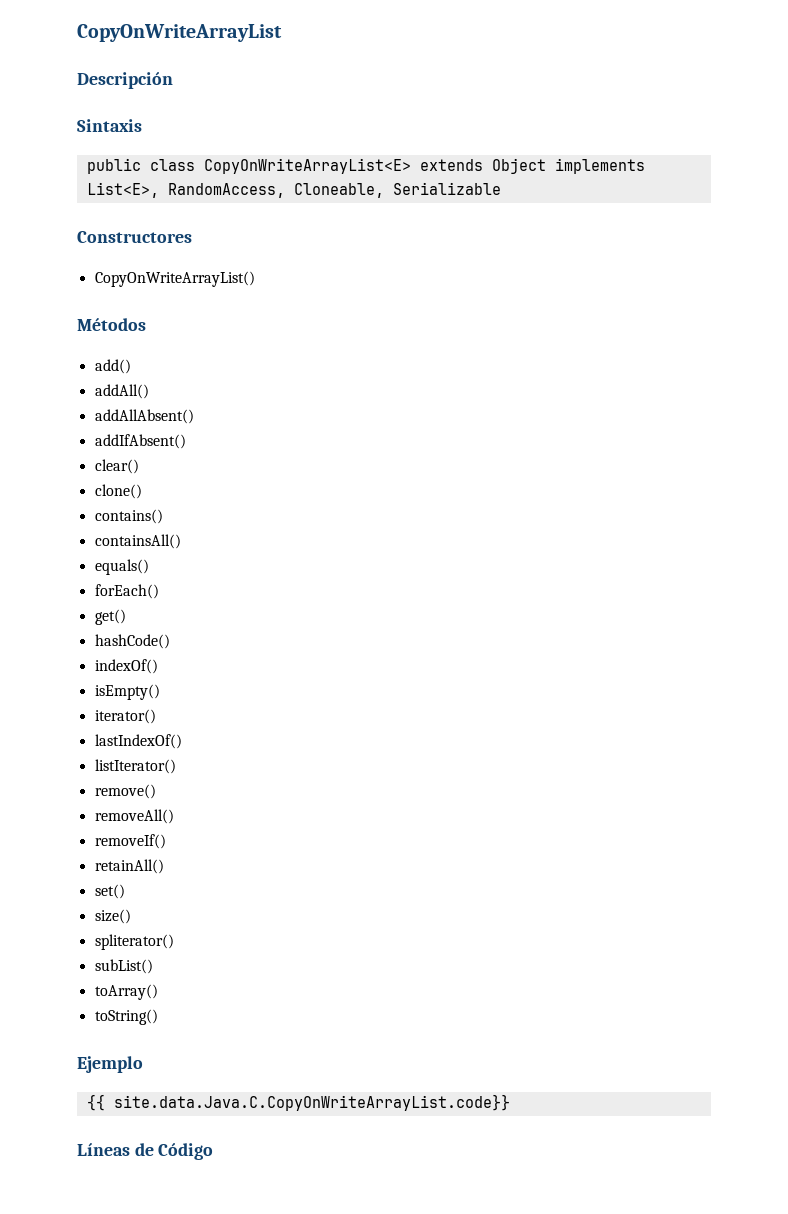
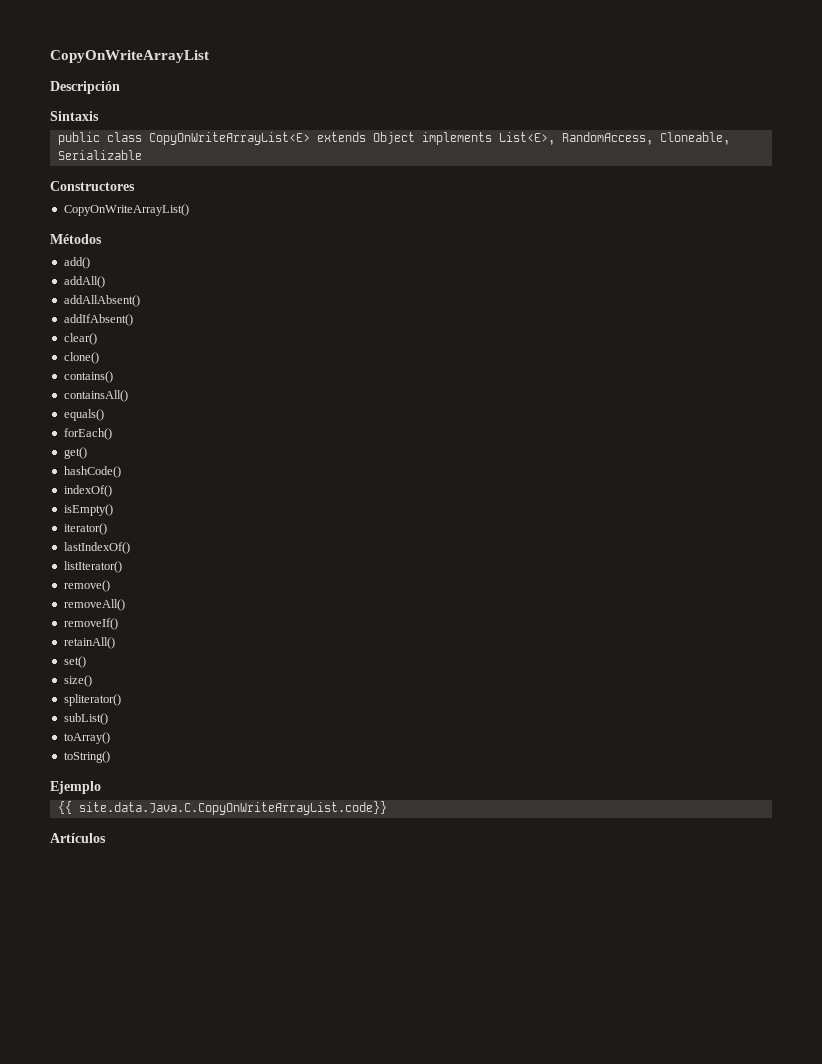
- Líneas de Código
+ Artículos

